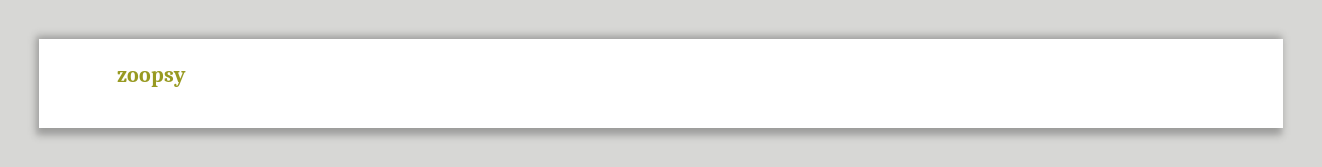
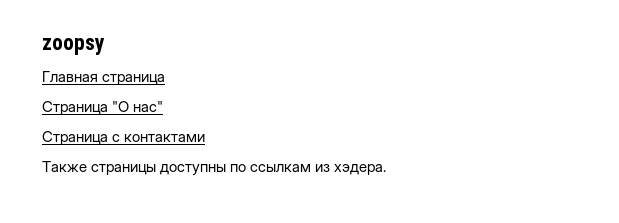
+ Главная страница
+ Страница "О нас"
+ Страница с контактами
+ Также страницы доступны по ссылкам из хэдера.

